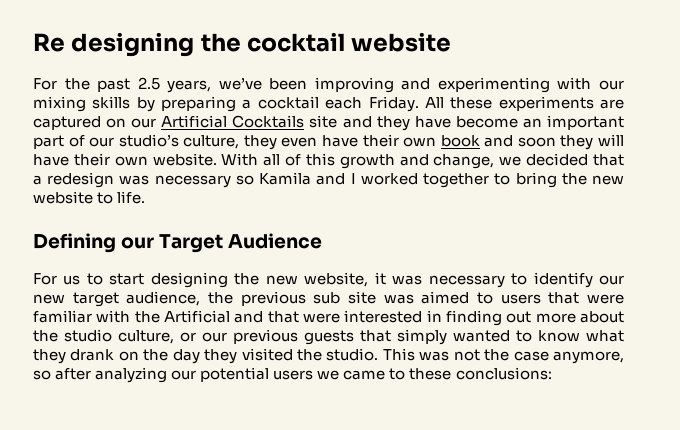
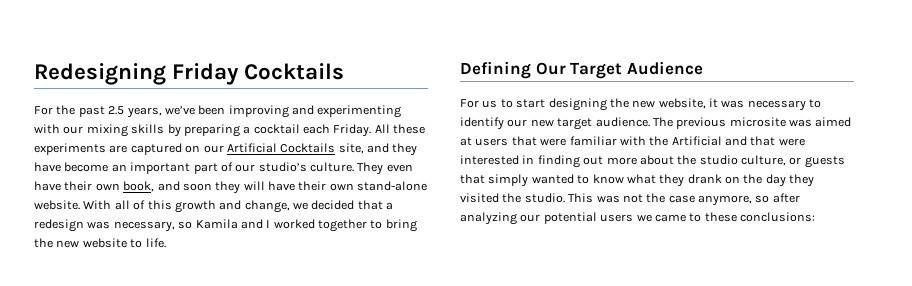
- Re designing the cocktail website
+ Redesigning Friday Cocktails
- All these experiments are captured on our Artificial Cocktails site and they have become an important part of our studio’s culture, they even have their own book and soon they will have their own website.
+ All these experiments are captured on our Artificial Cocktails site, and they have become an important part of our studio’s culture. They even have their own book, and soon they will have their own stand-alone website.
- With all of this growth and change, we decided that a redesign was necessary so Kamila and I worked together to bring the new website to life.
+ With all of this growth and change, we decided that a redesign was necessary, so Kamila and I worked together to bring the new website to life.
- Defining our Target Audience
+ Defining Our Target Audience
- For us to start designing the new website, it was necessary to identify our new target audience, the previous sub site was aimed to users that were familiar with the Artificial and that were interested in finding out more about the studio culture, or our previous guests that simply wanted to know what they drank on the day they visited the studio.
+ For us to start designing the new website, it was necessary to identify our new target audience. The previous microsite was aimed at users that were familiar with the Artificial and that were interested in finding out more about the studio culture, or guests that simply wanted to know what they drank on the day they visited the studio.

